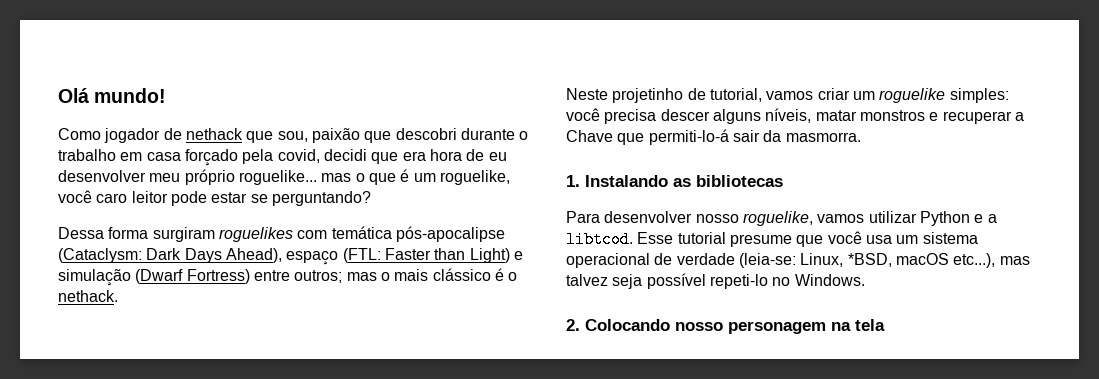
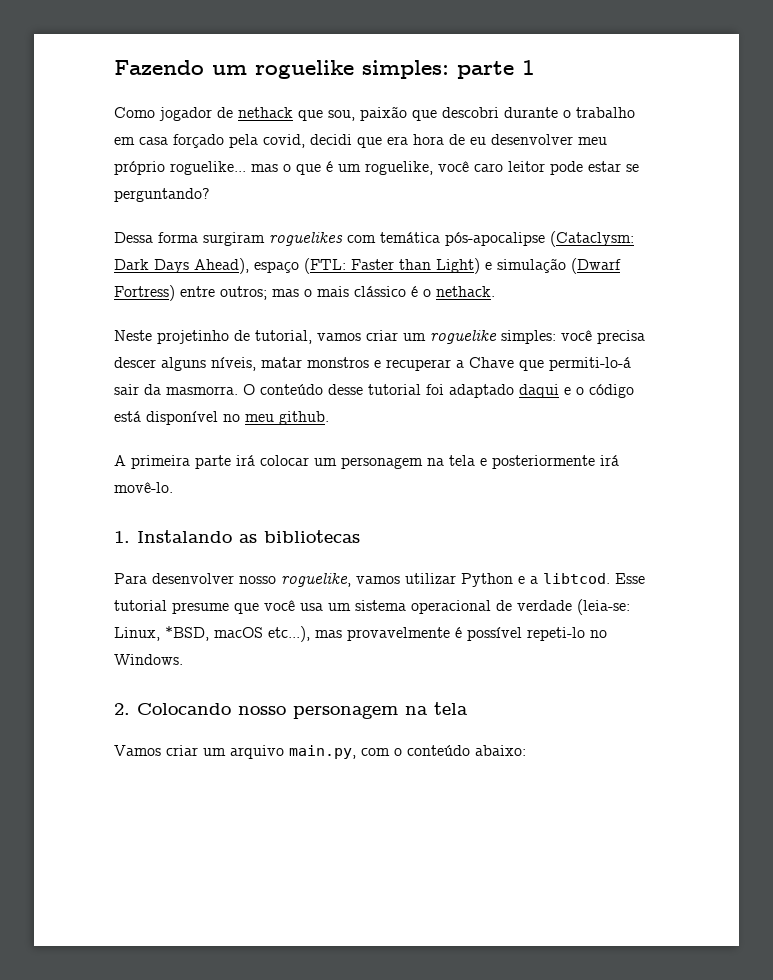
- Olá mundo!
+ Fazendo um roguelike simples: parte 1
+ O conteúdo desse tutorial foi adaptado daqui e o código está disponível no meu github.
+ A primeira parte irá colocar um personagem na tela e posteriormente irá movê-lo.
- Esse tutorial presume que você usa um sistema operacional de verdade (leia-se: Linux, *BSD, macOS etc...), mas talvez seja possível repeti-lo no Windows.
+ Esse tutorial presume que você usa um sistema operacional de verdade (leia-se: Linux, *BSD, macOS etc...), mas provavelmente é possível repeti-lo no Windows.
+ Vamos criar um arquivo main.py, com o conteúdo abaixo:

